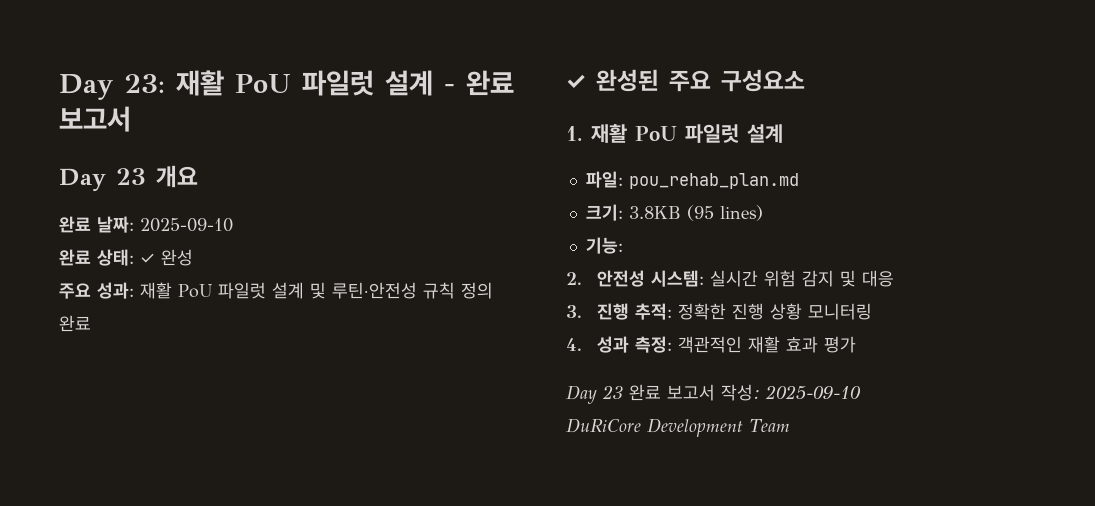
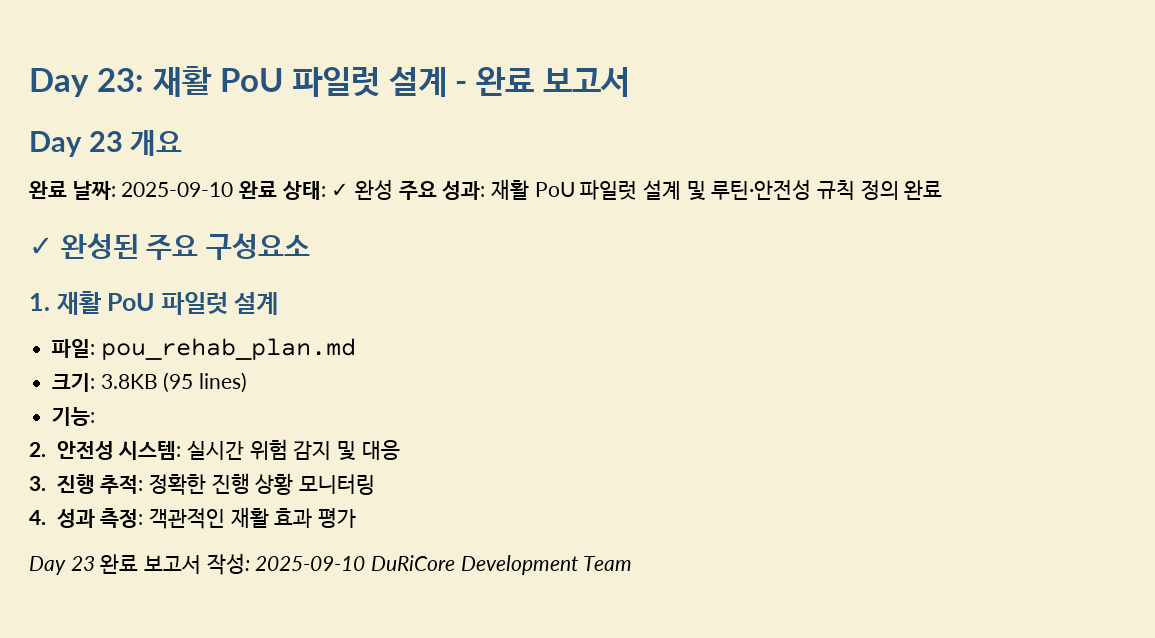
- 완료 날짜: 2025-09-10
- 완료 상태: ✓ 완성
- 주요 성과: 재활 PoU 파일럿 설계 및 루틴·안전성 규칙 정의 완료
+ 완료 날짜: 2025-09-10 완료 상태: ✓ 완성 주요 성과: 재활 PoU 파일럿 설계 및 루틴·안전성 규칙 정의 완료
- Day 23 완료 보고서 작성: 2025-09-10
- DuRiCore Development Team
+ Day 23 완료 보고서 작성: 2025-09-10 DuRiCore Development Team

